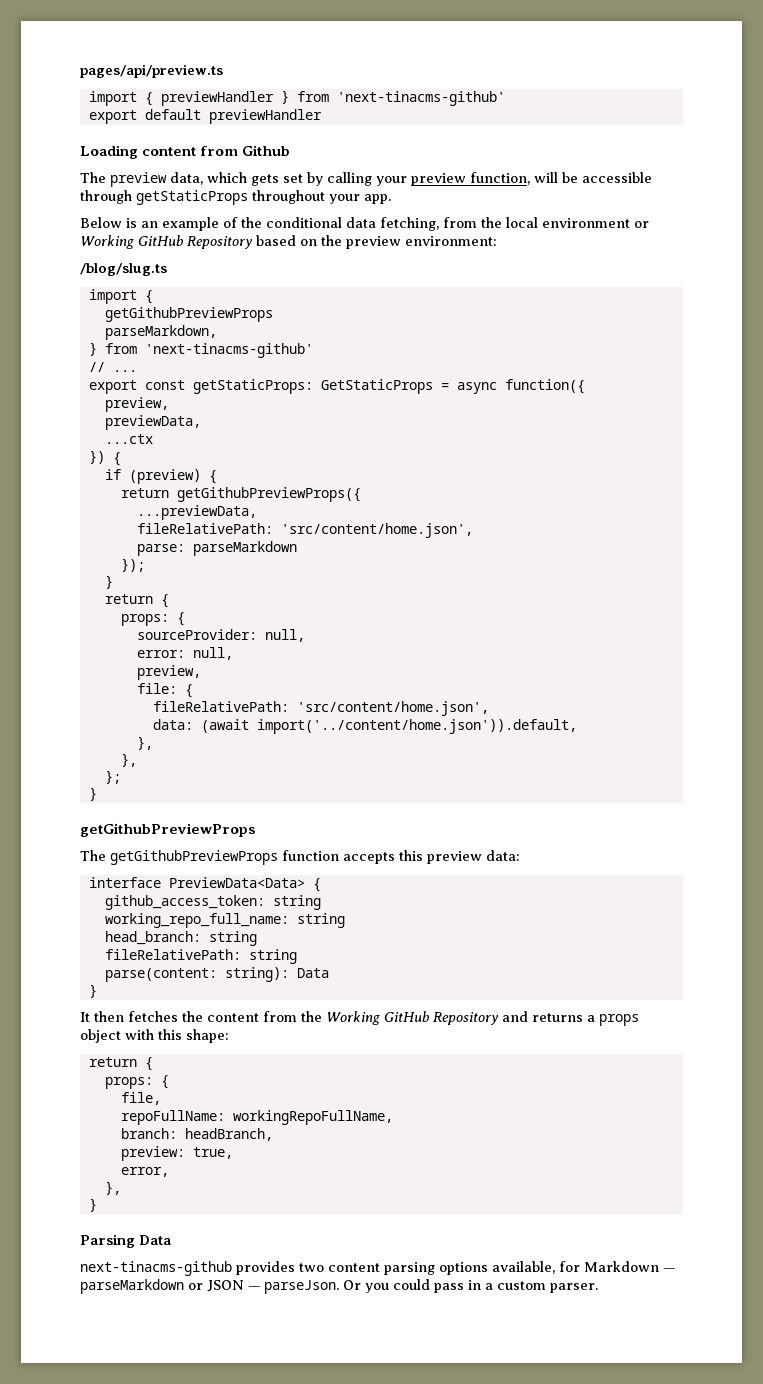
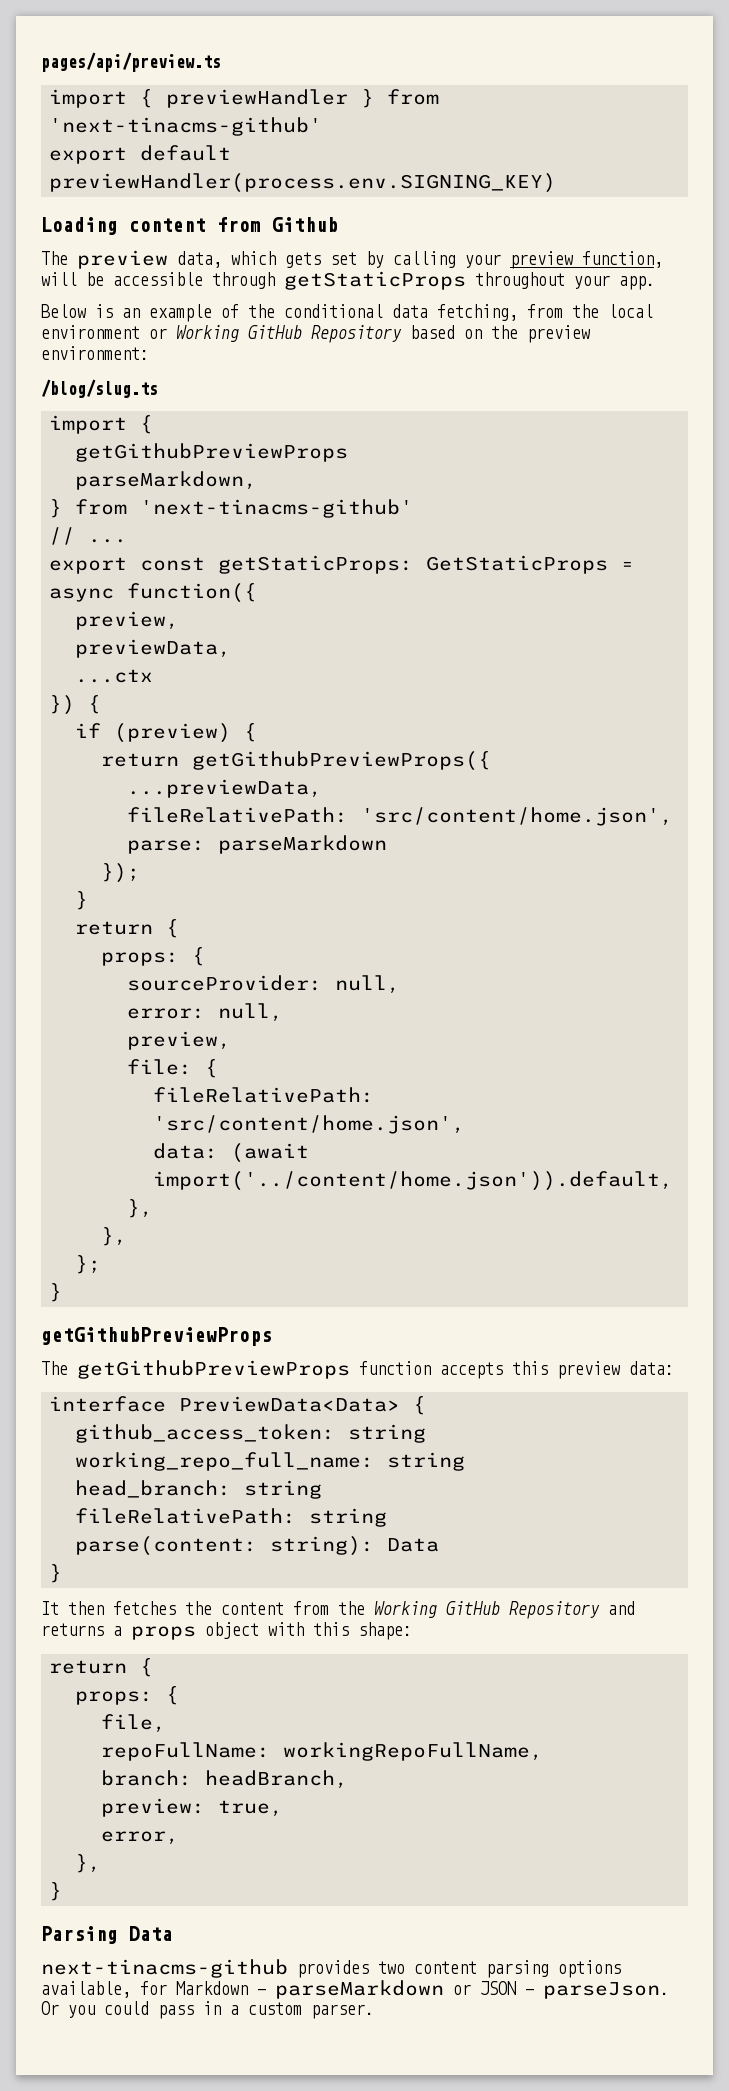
- export default previewHandler
+ export default previewHandler(process.env.SIGNING_KEY)

